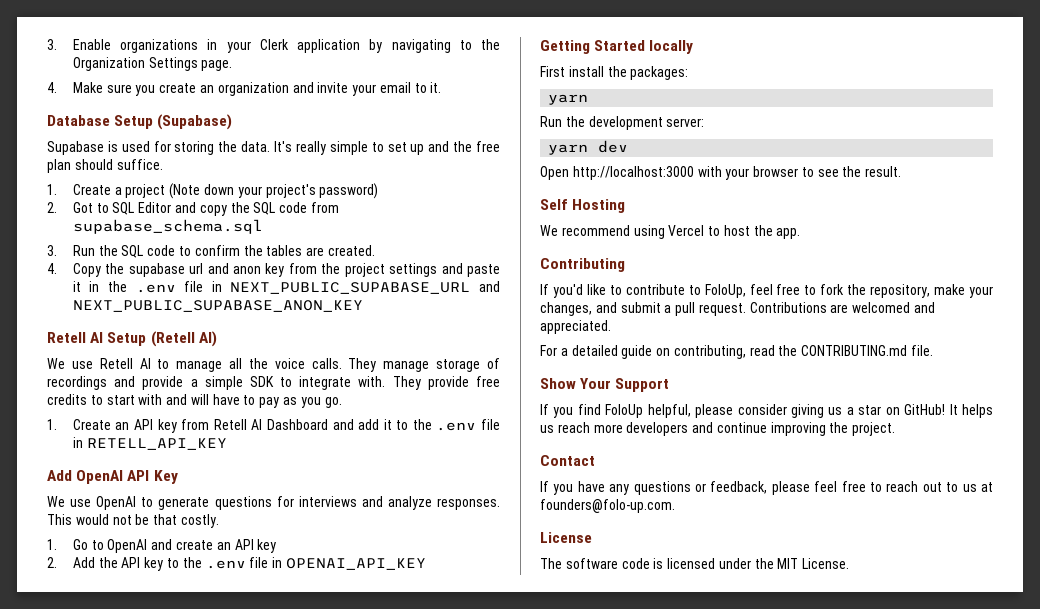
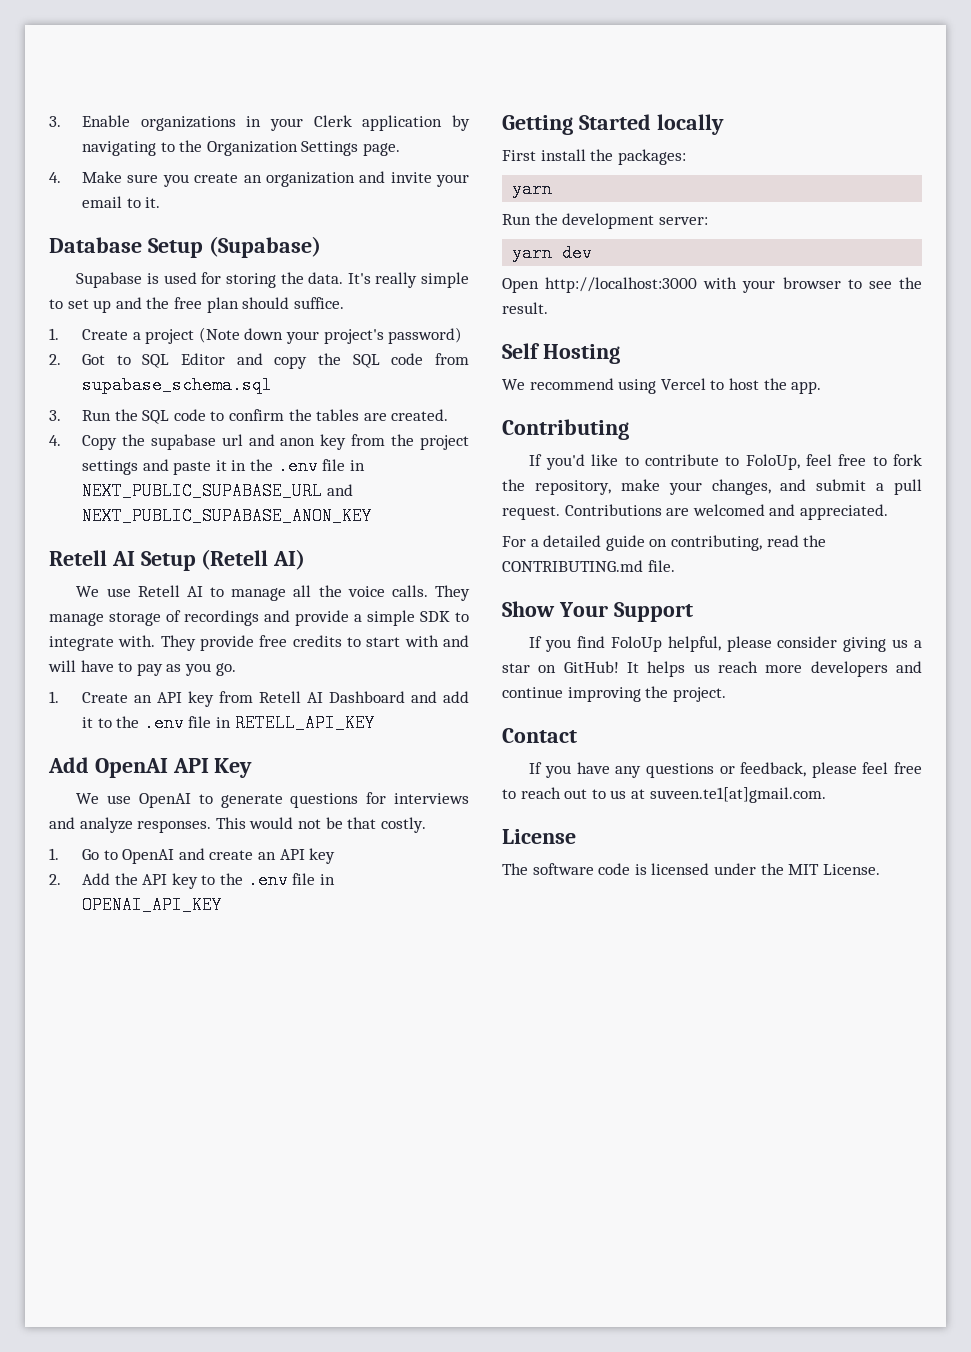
- If you have any questions or feedback, please feel free to reach out to us at founders@folo-up.com.
+ If you have any questions or feedback, please feel free to reach out to us at suveen.te1[at]gmail.com.

